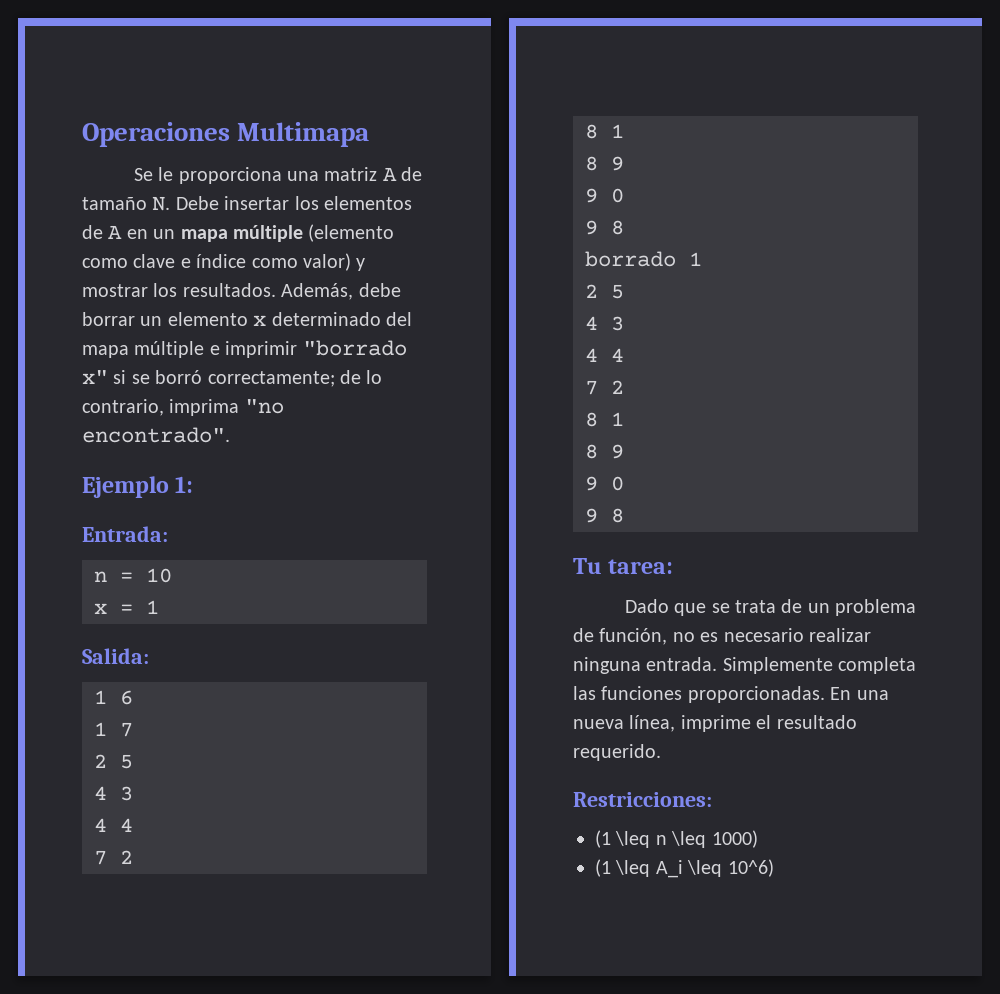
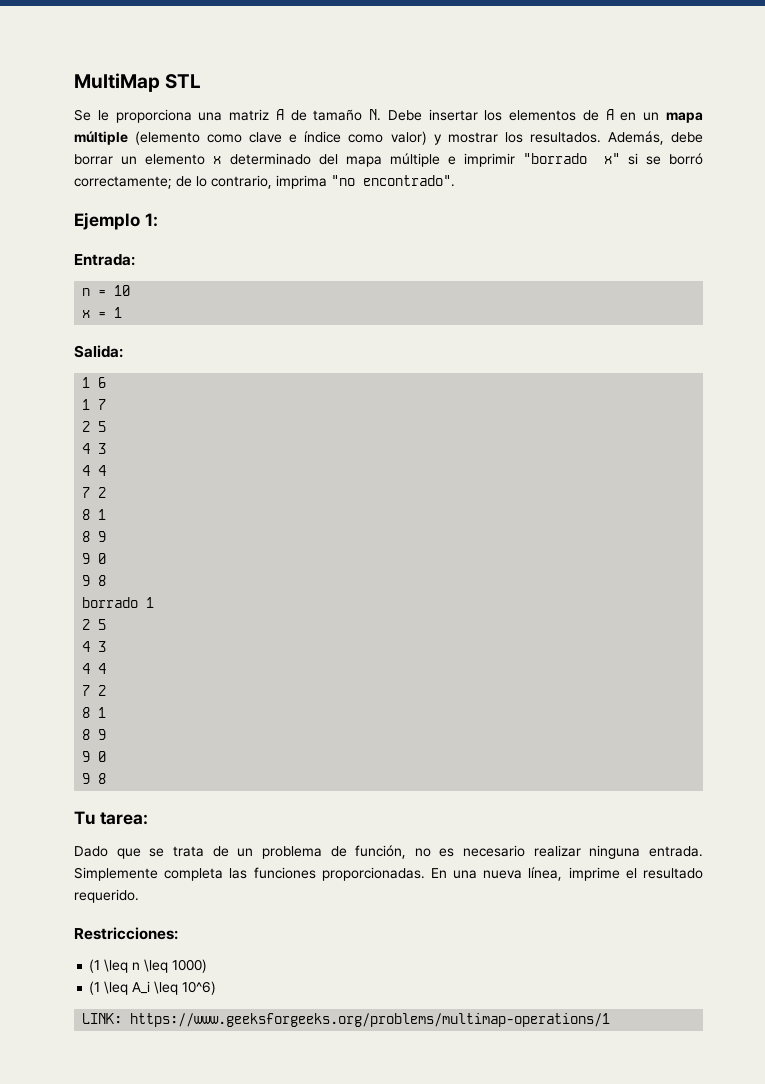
- Operaciones Multimapa
+ MultiMap STL
+ LINK: https://www.geeksforgeeks.org/problems/multimap-operations/1

